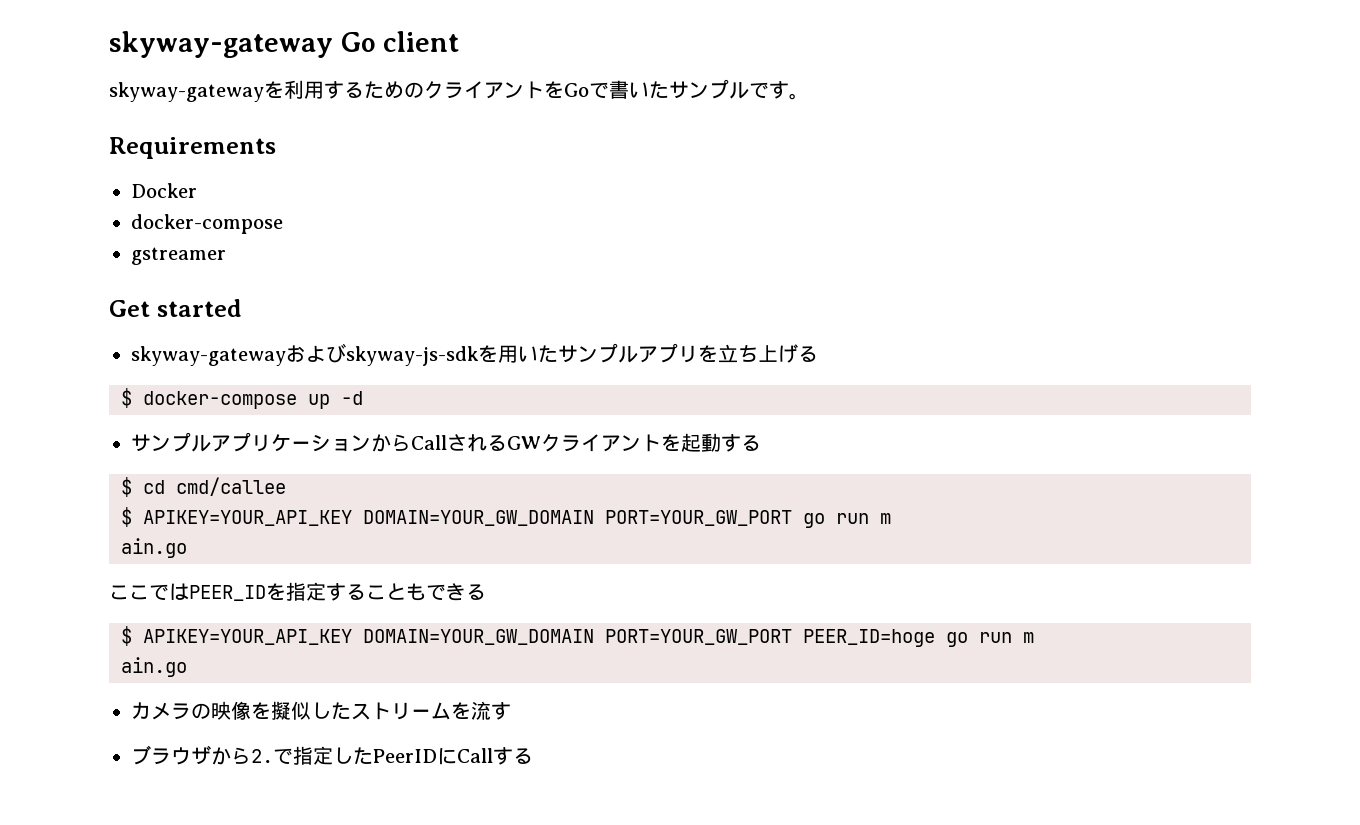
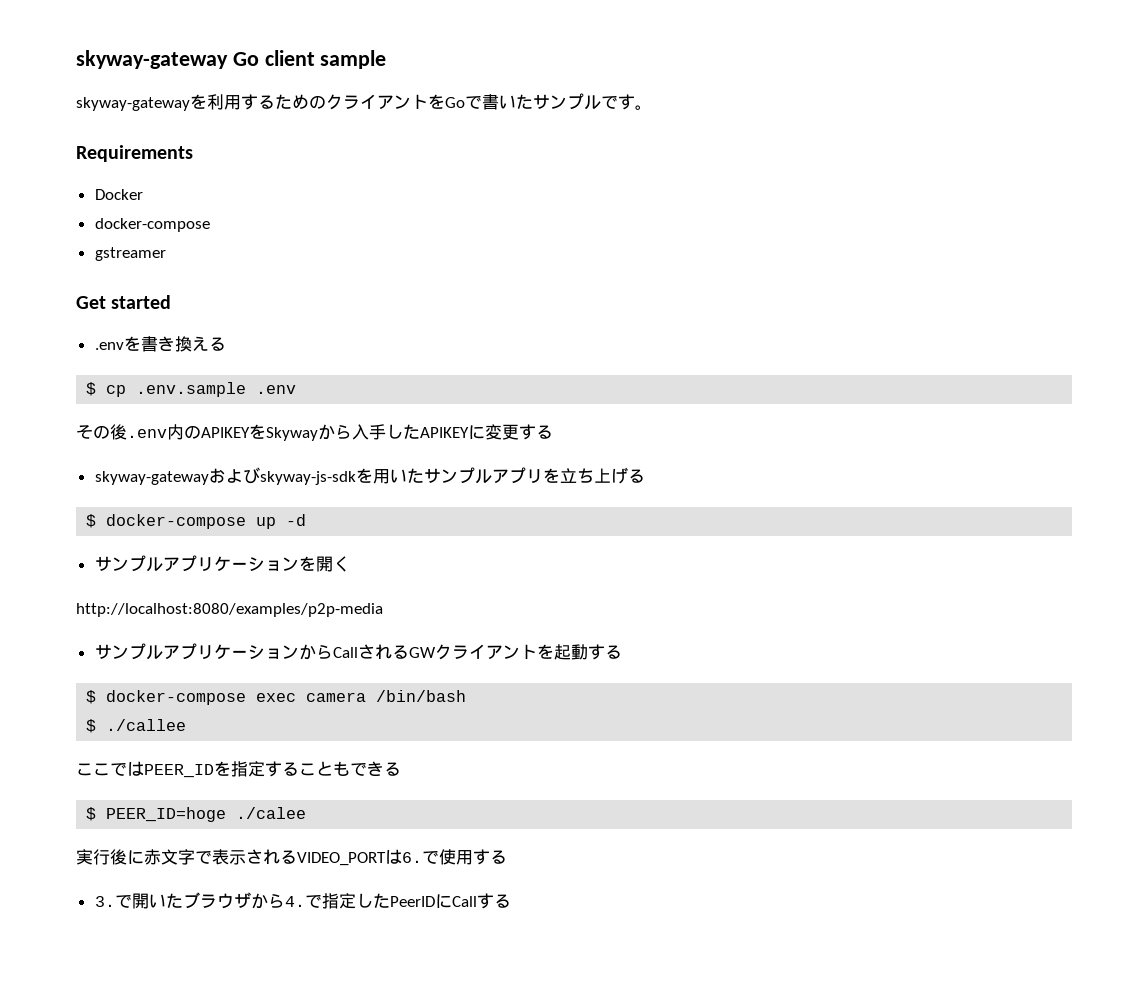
- skyway-gateway Go client
+ skyway-gateway Go client sample
+ .envを書き換える
+ $ cp .env.sample .env
+ その後.env内のAPIKEYをSkywayから入手したAPIKEYに変更する
+ サンプルアプリケーションを開く
+ http://localhost:8080/examples/p2p-media
- $ cd cmd/callee
- $ APIKEY=YOUR_API_KEY DOMAIN=YOUR_GW_DOMAIN PORT=YOUR_GW_PORT go run m
- ain.go
+ $ docker-compose exec camera /bin/bash
+ $ ./callee
- $ APIKEY=YOUR_API_KEY DOMAIN=YOUR_GW_DOMAIN PORT=YOUR_GW_PORT PEER_ID=hoge go run m
- ain.go
- カメラの映像を擬似したストリームを流す
- ブラウザから2.で指定したPeerIDにCallする
+ $ PEER_ID=hoge ./calee
+ 実行後に赤文字で表示されるVIDEO_PORTは6.で使用する
+ 3.で開いたブラウザから4.で指定したPeerIDにCallする

